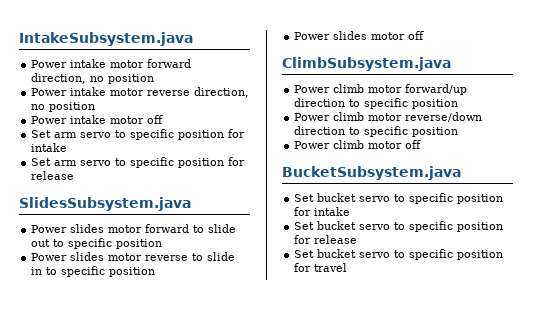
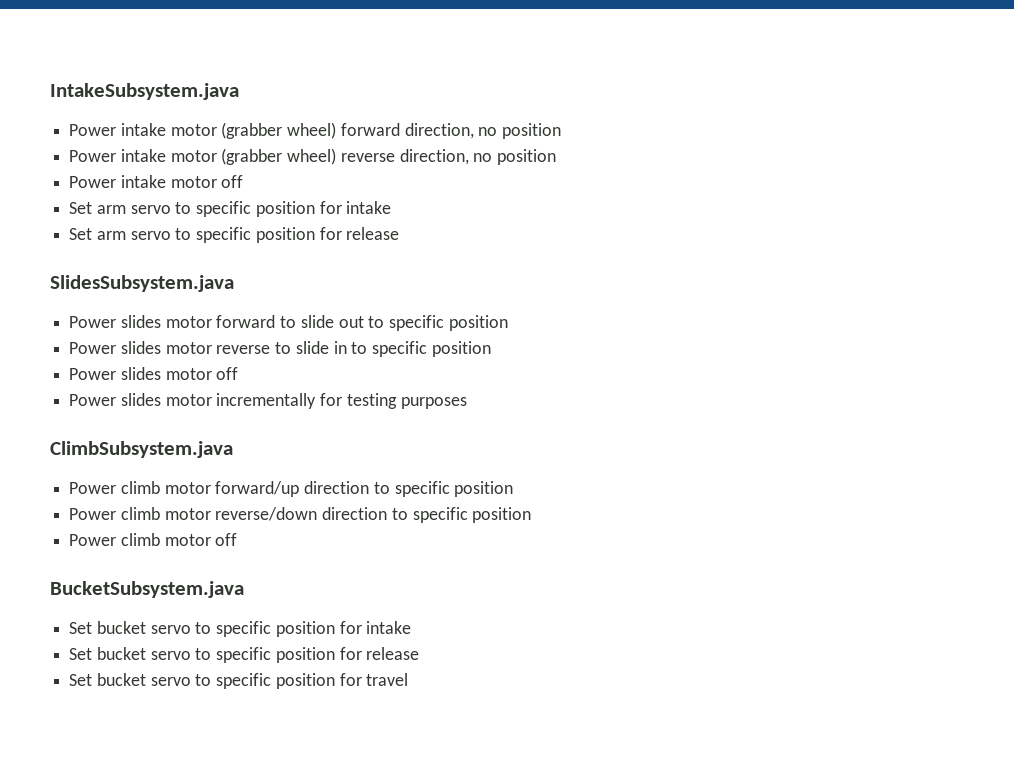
- Power intake motor forward direction, no position
+ Power intake motor (grabber wheel) forward direction, no position
- Power intake motor reverse direction, no position
+ Power intake motor (grabber wheel) reverse direction, no position
+ Power slides motor incrementally for testing purposes

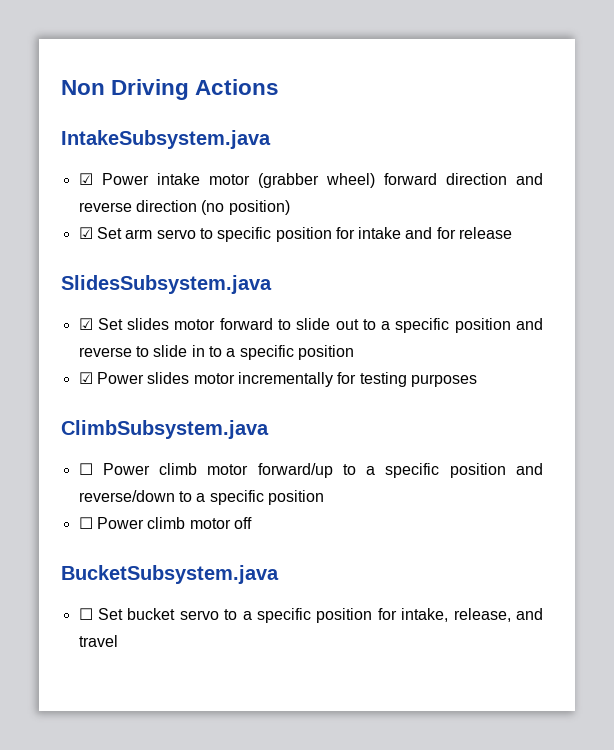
+ Non Driving Actions
- Power intake motor (grabber wheel) forward direction, no position
- Power intake motor (grabber wheel) reverse direction, no position
- Power intake motor off
- Set arm servo to specific position for intake
- Set arm servo to specific position for release
+ ☑ Power intake motor (grabber wheel) forward direction and reverse direction (no position)
+ ☑ Set arm servo to specific position for intake and for release
- Power slides motor forward to slide out to specific position
- Power slides motor reverse to slide in to specific position
- Power slides motor off
- Power slides motor incrementally for testing purposes
+ ☑ Set slides motor forward to slide out to a specific position and reverse to slide in to a specific position
+ ☑ Power slides motor incrementally for testing purposes
- Power climb motor forward/up direction to specific position
- Power climb motor reverse/down direction to specific position
- Power climb motor off
+ ☐ Power climb motor forward/up to a specific position and reverse/down to a specific position
+ ☐ Power climb motor off
- Set bucket servo to specific position for intake
- Set bucket servo to specific position for release
- Set bucket servo to specific position for travel
+ ☐ Set bucket servo to a specific position for intake, release, and travel

